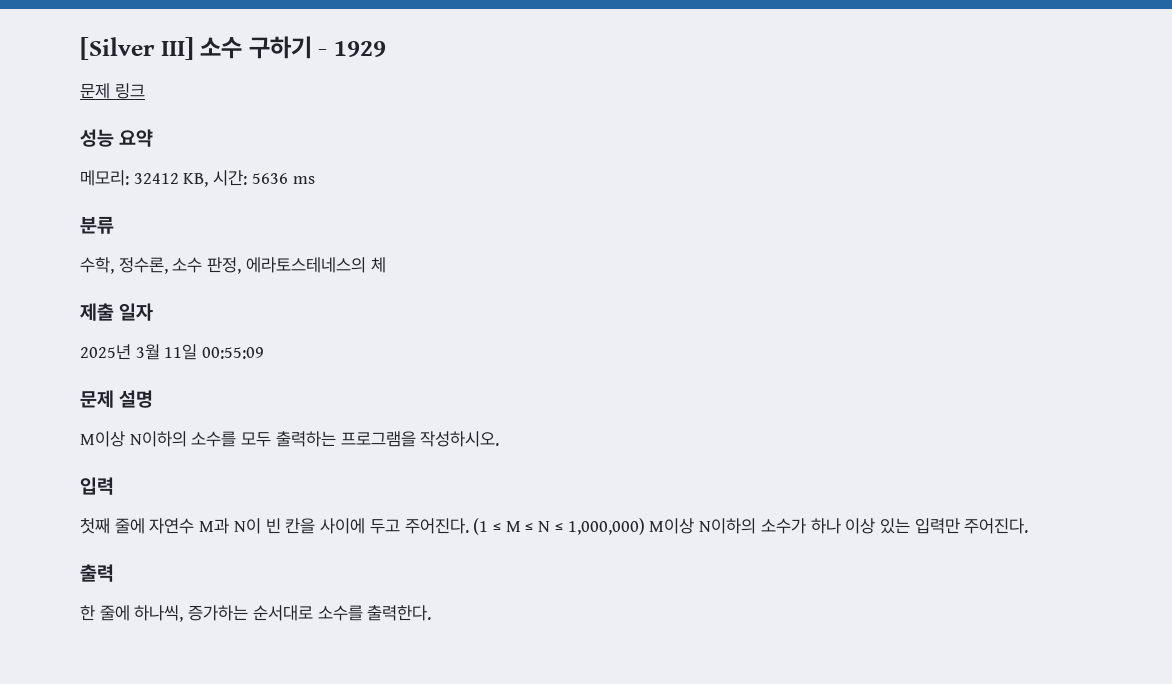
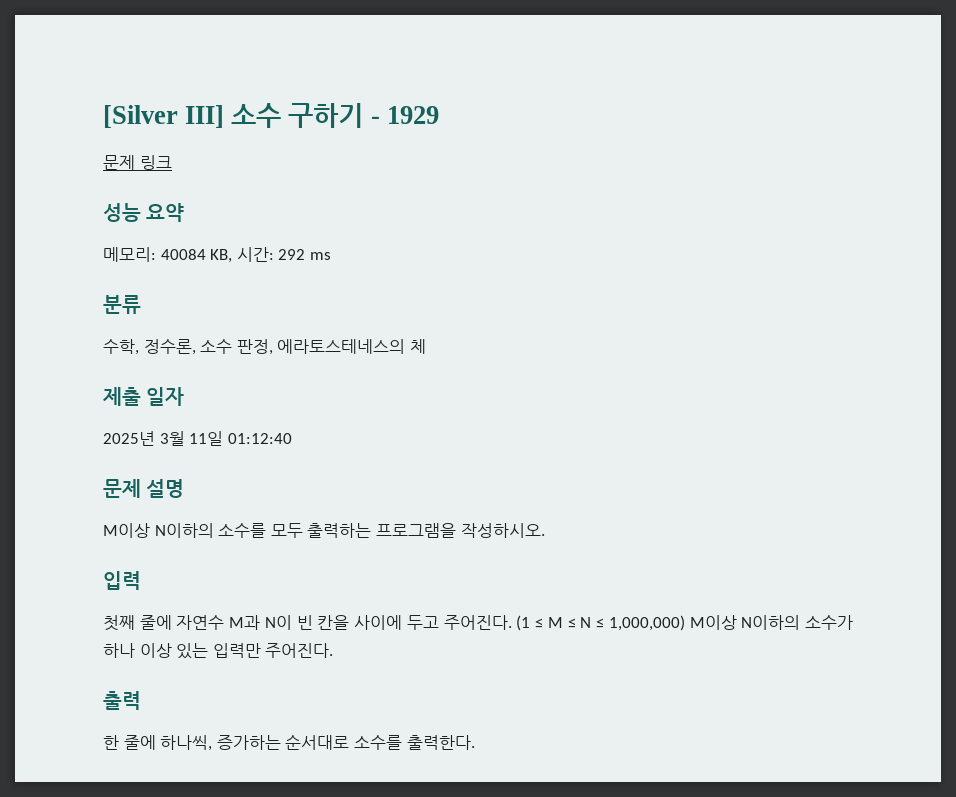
- 메모리: 32412 KB, 시간: 5636 ms
+ 메모리: 40084 KB, 시간: 292 ms
- 2025년 3월 11일 00:55:09
+ 2025년 3월 11일 01:12:40

